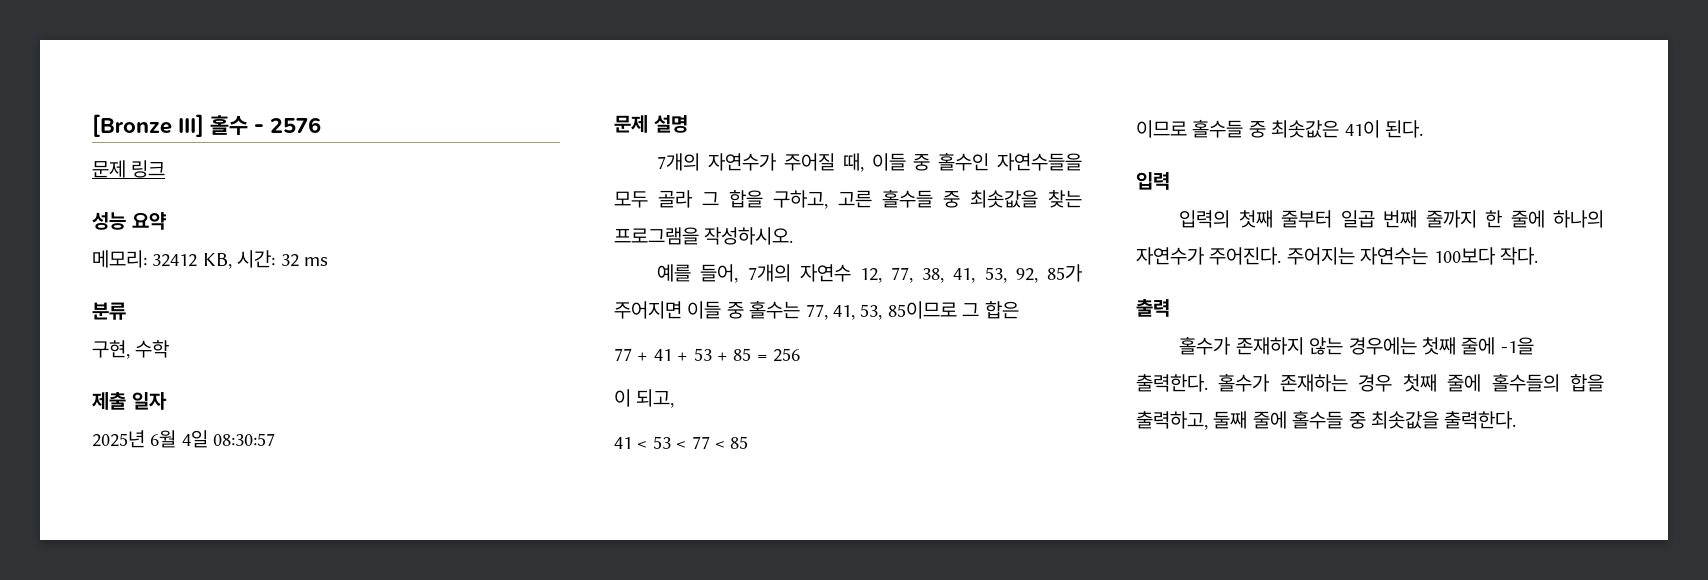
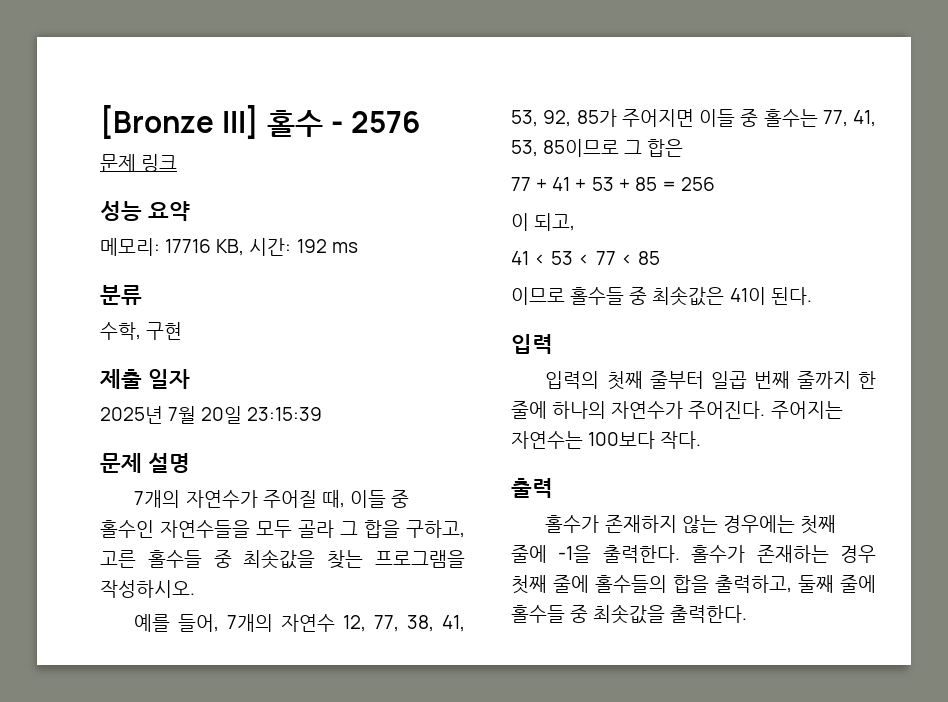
- 메모리: 32412 KB, 시간: 32 ms
+ 메모리: 17716 KB, 시간: 192 ms
- 구현, 수학
+ 수학, 구현
- 2025년 6월 4일 08:30:57
+ 2025년 7월 20일 23:15:39

